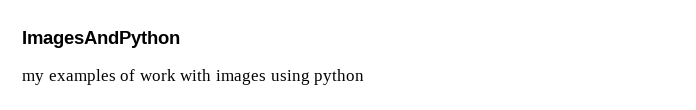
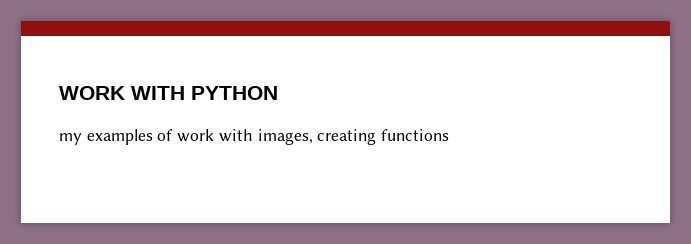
- ImagesAndPython
+ WORK WITH PYTHON
- my examples of work with images using python
+ my examples of work with images, creating functions

